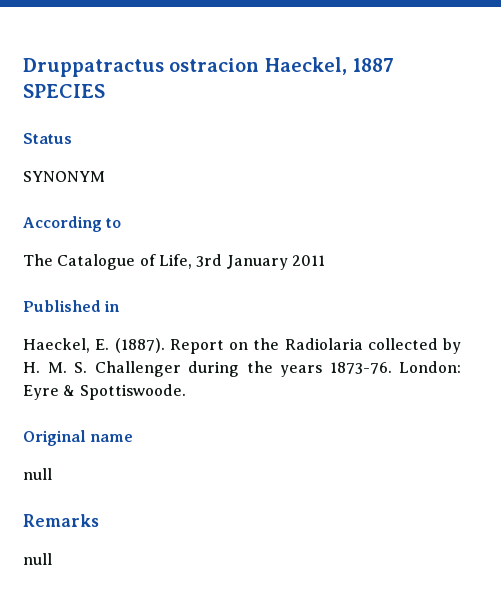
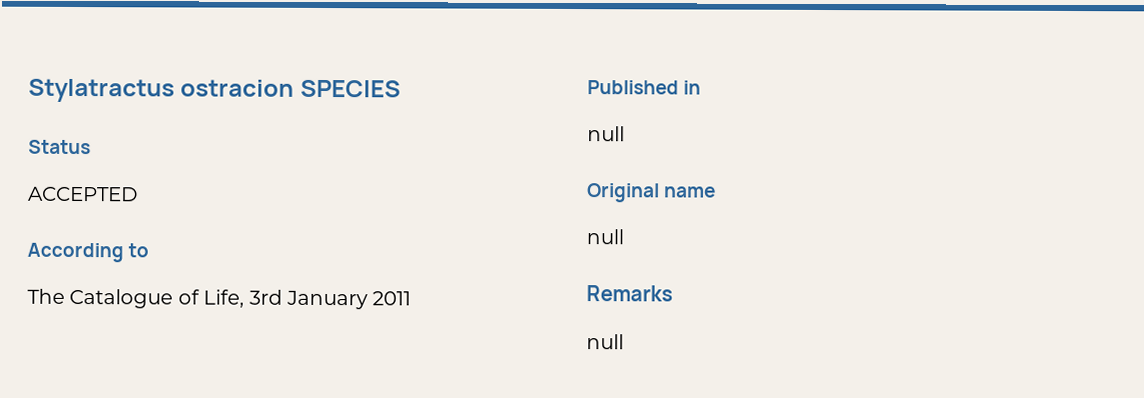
- Druppatractus ostracion Haeckel, 1887 SPECIES
+ Stylatractus ostracion SPECIES
- SYNONYM
+ ACCEPTED
  Published in
- Haeckel, E. (1887). Report on the Radiolaria collected by H. M. S. Challenger during the years 1873-76. London: Eyre & Spottiswoode.
+ null

